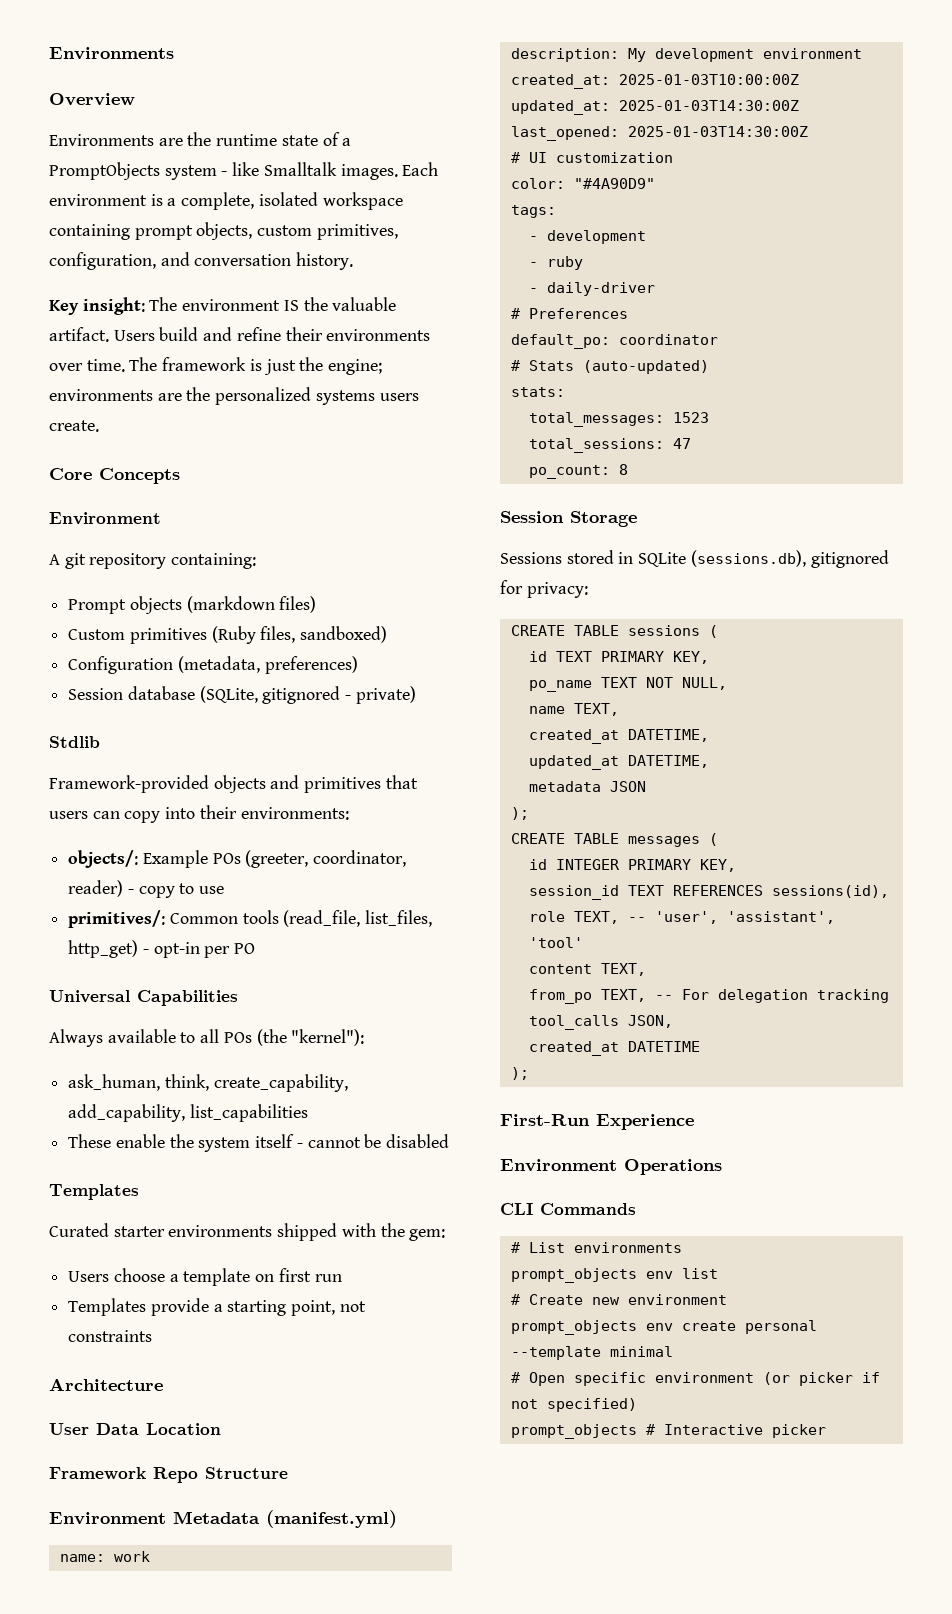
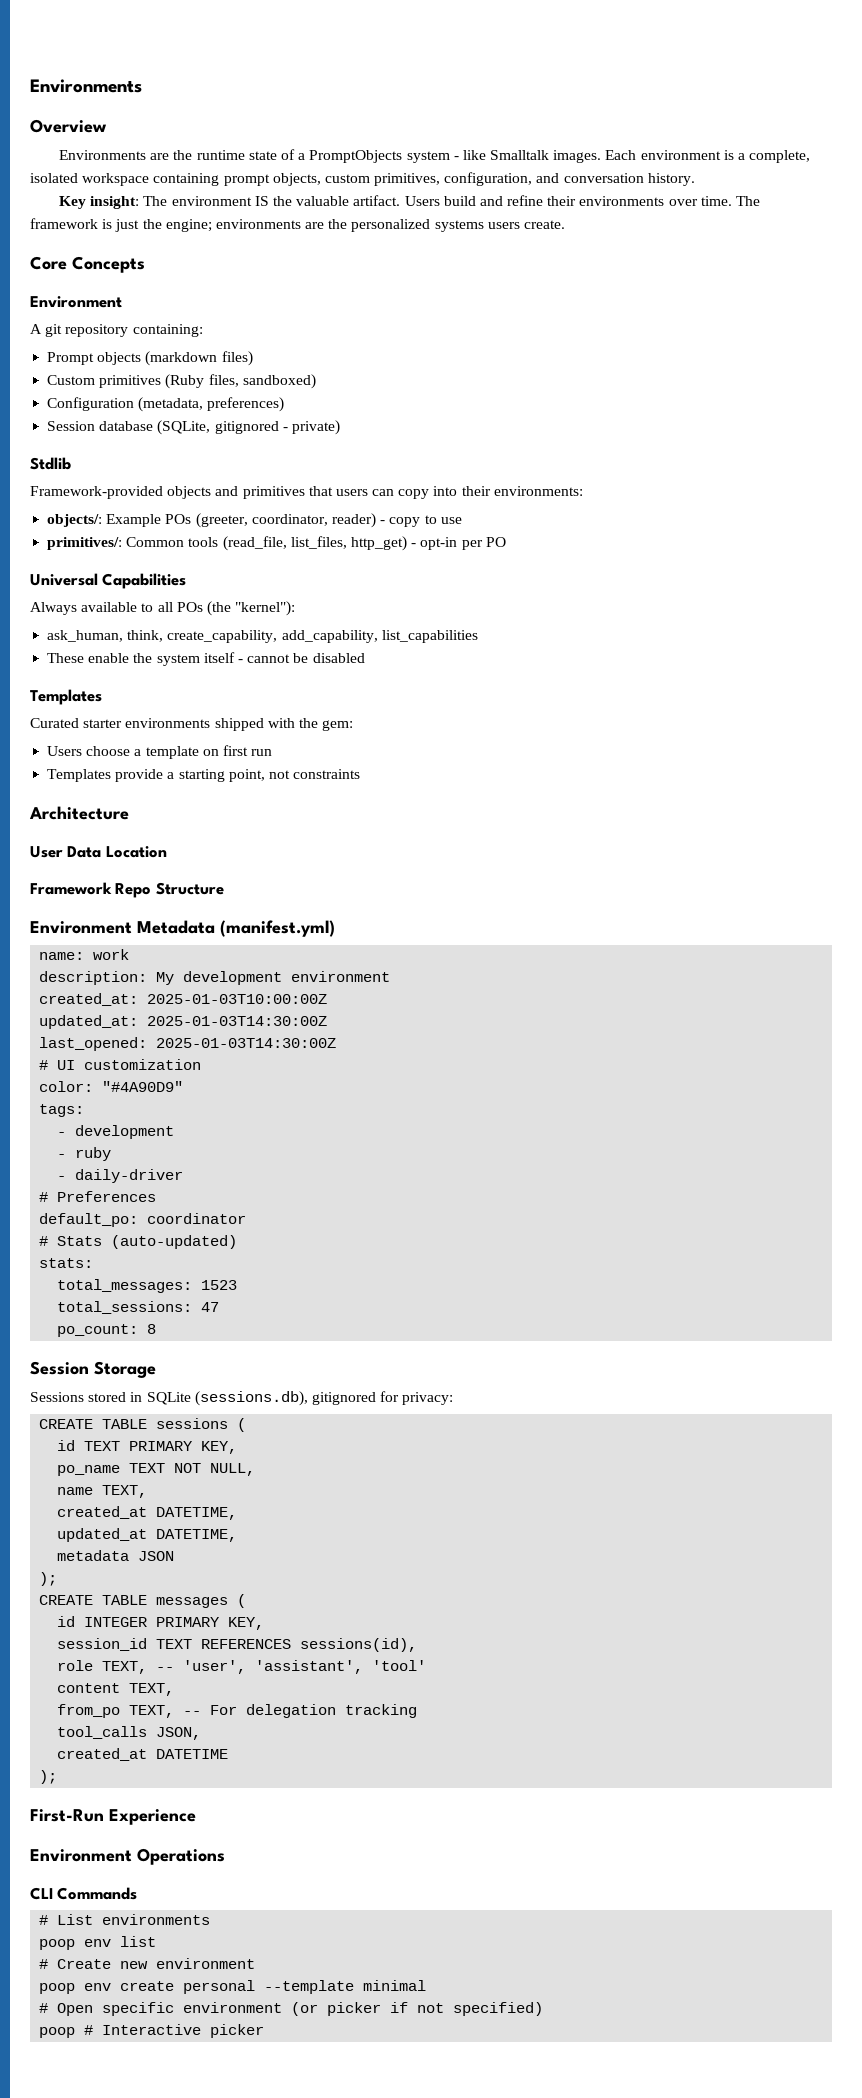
- prompt_objects env list
+ poop env list
- prompt_objects env create personal --template minimal
+ poop env create personal --template minimal
- prompt_objects # Interactive picker
+ poop # Interactive picker

